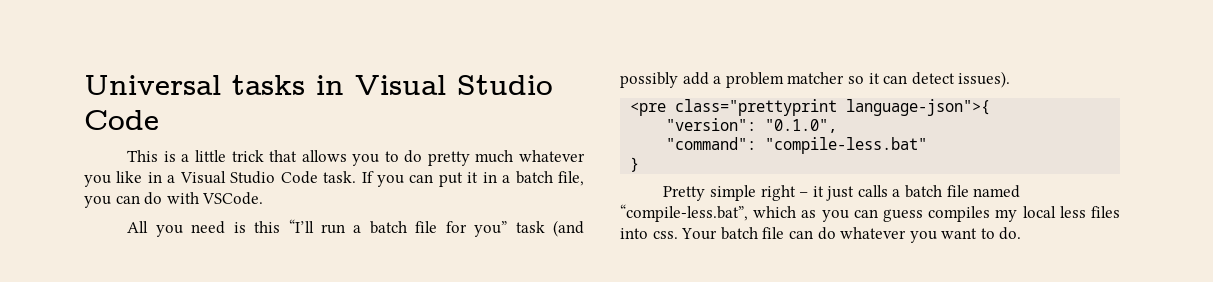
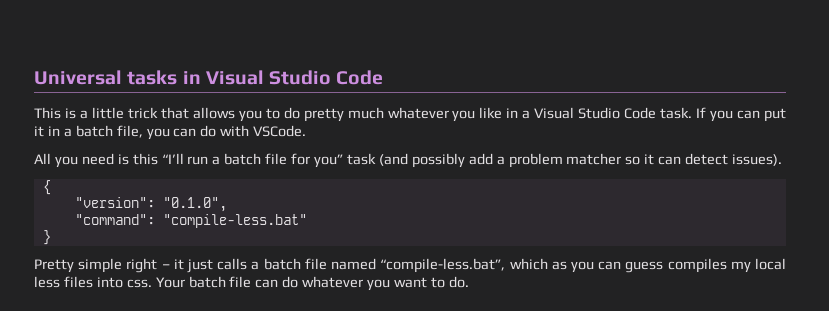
- <pre class="prettyprint language-json">{
+ {

